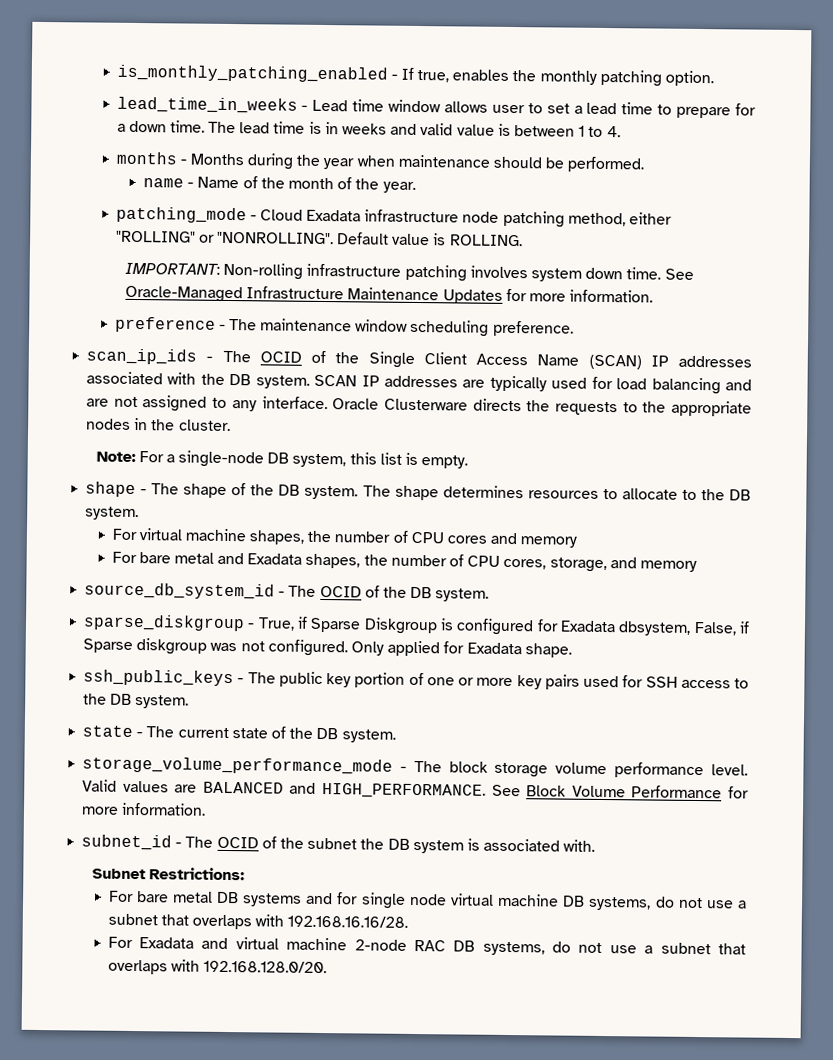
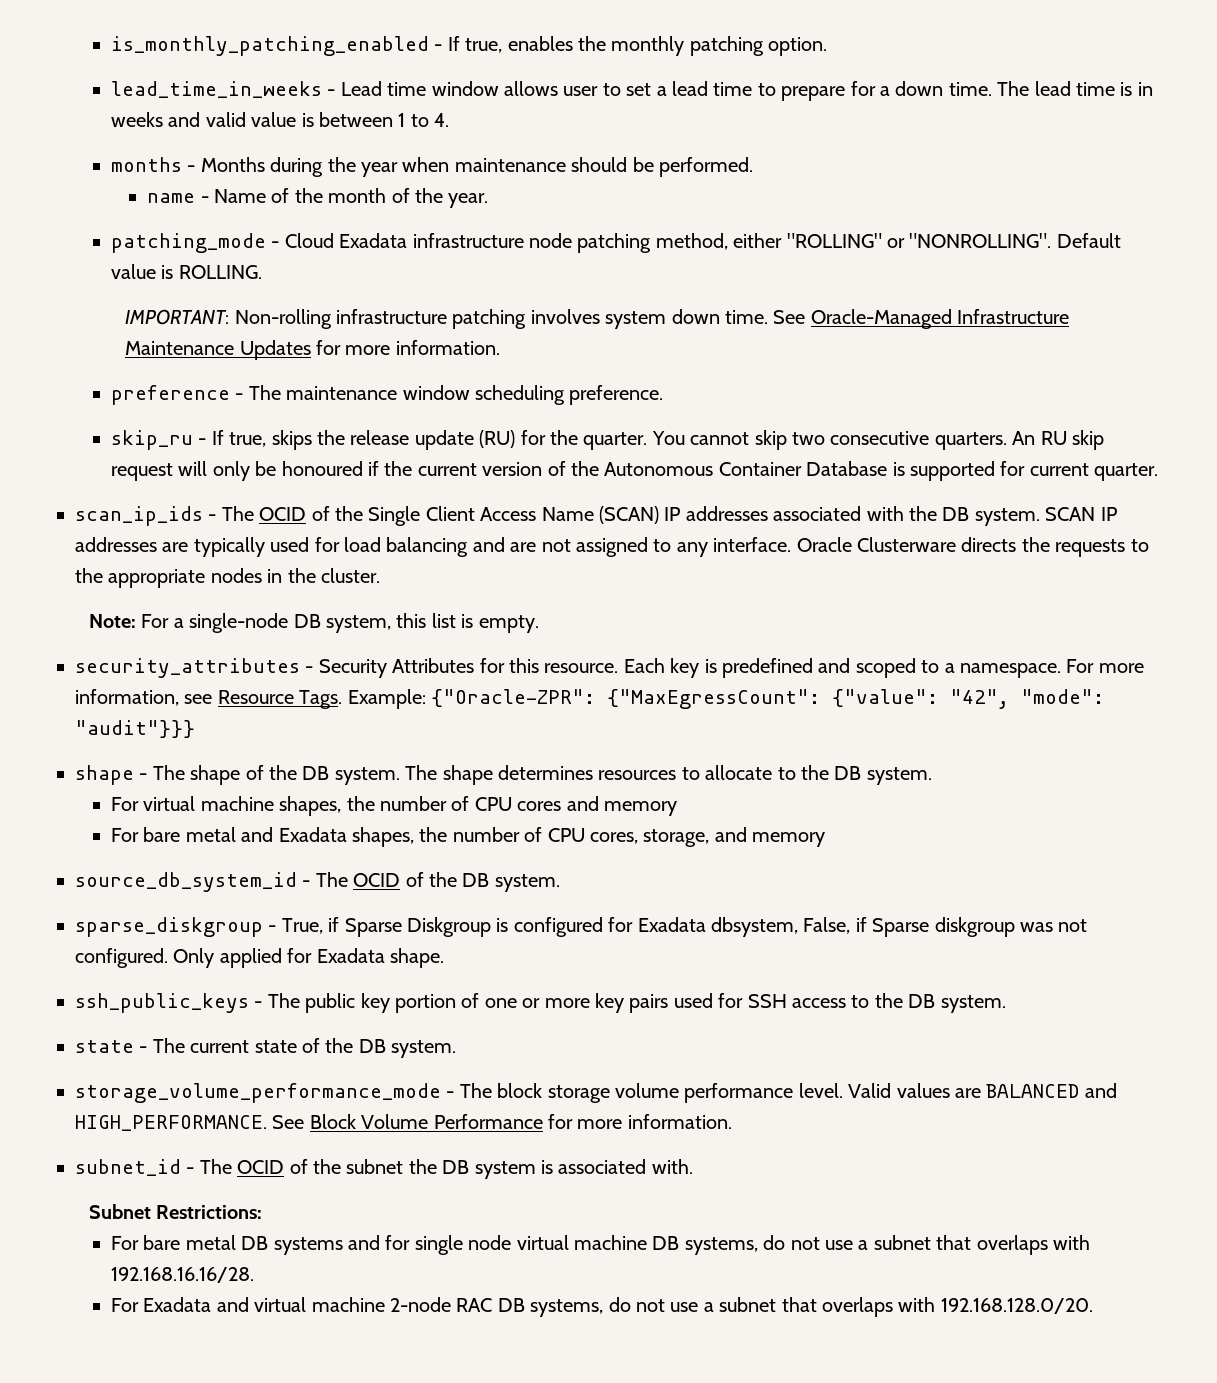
+ skip_ru - If true, skips the release update (RU) for the quarter. You cannot skip two consecutive quarters. An RU skip request will only be honoured if the current version of the Autonomous Container Database is supported for current quarter.
+ security_attributes - Security Attributes for this resource. Each key is predefined and scoped to a namespace. For more information, see Resource Tags. Example: {"Oracle-ZPR": {"MaxEgressCount": {"value": "42", "mode": "audit"}}}

